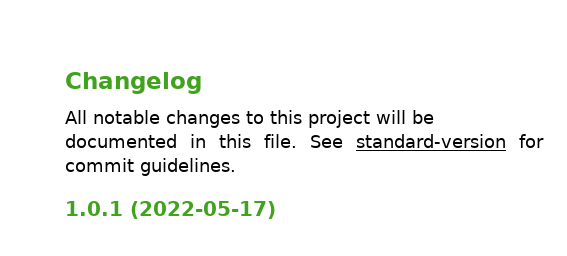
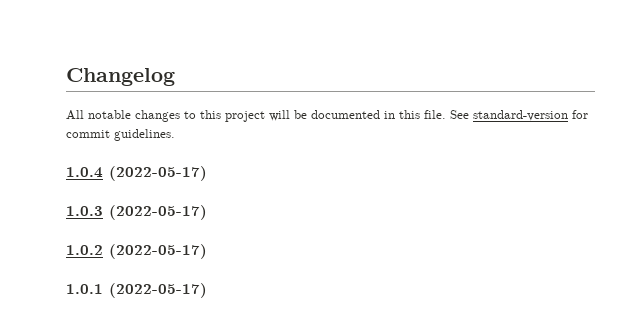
+ 1.0.4 (2022-05-17)
+ 1.0.3 (2022-05-17)
+ 1.0.2 (2022-05-17)

